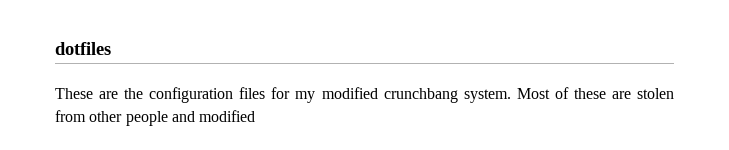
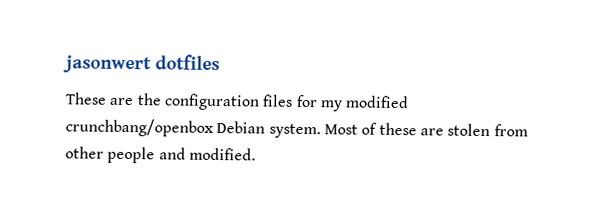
- dotfiles
+ jasonwert dotfiles
- These are the configuration files for my modified crunchbang system.
+ These are the configuration files for my modified crunchbang/openbox Debian system.
- Most of these are stolen from other people and modified
+ Most of these are stolen from other people and modified.

